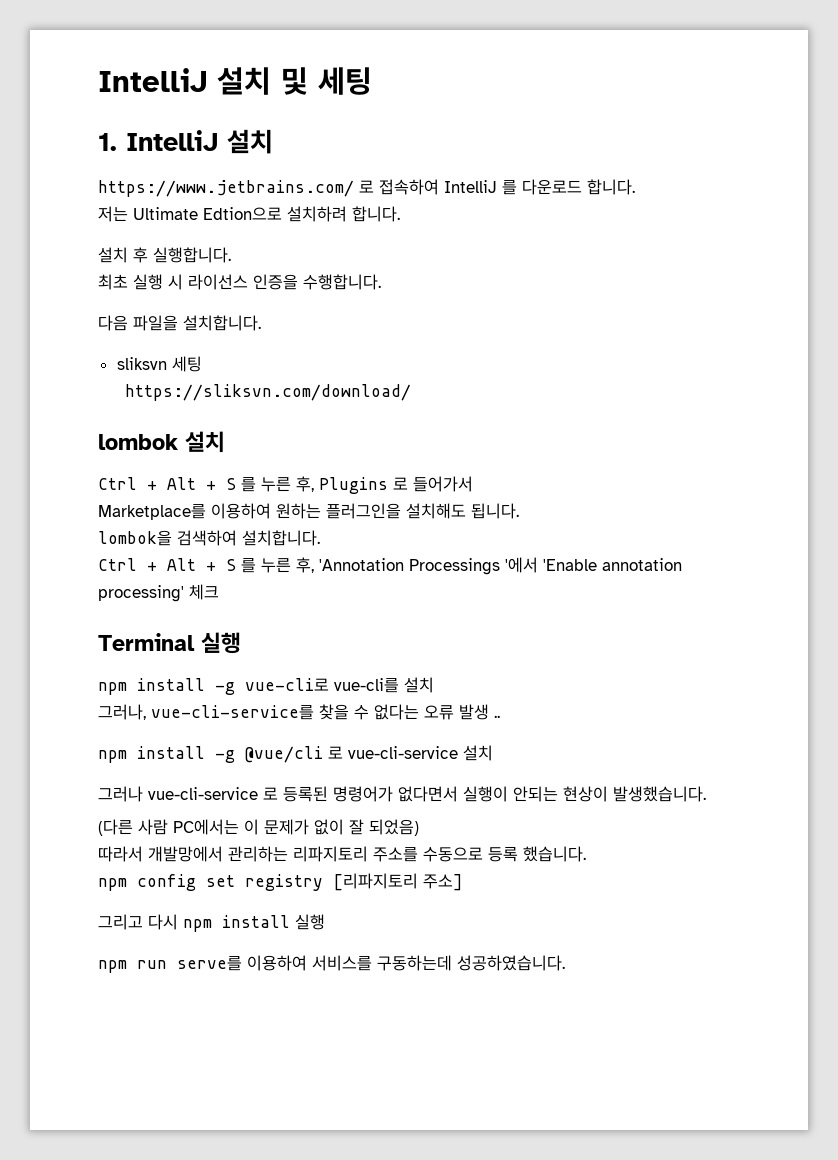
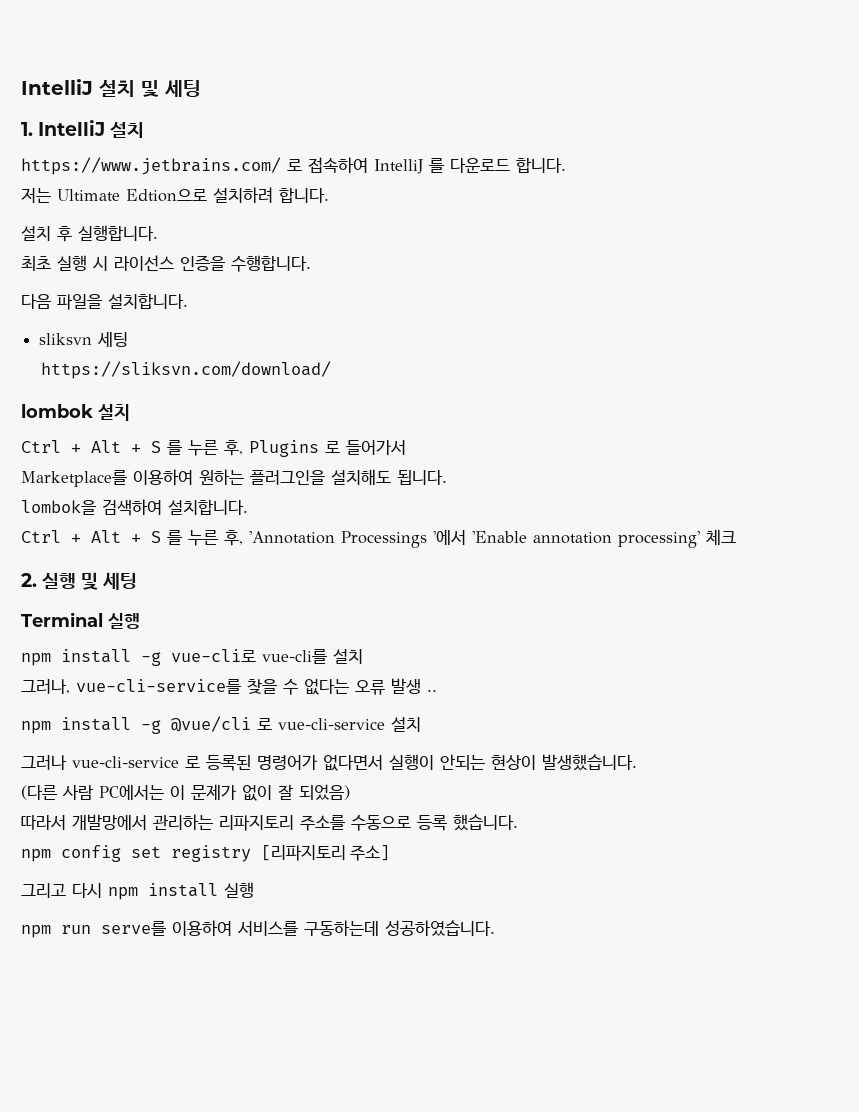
+ 2. 실행 및 세팅

